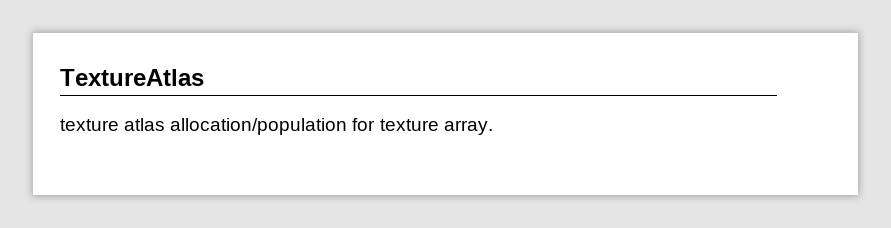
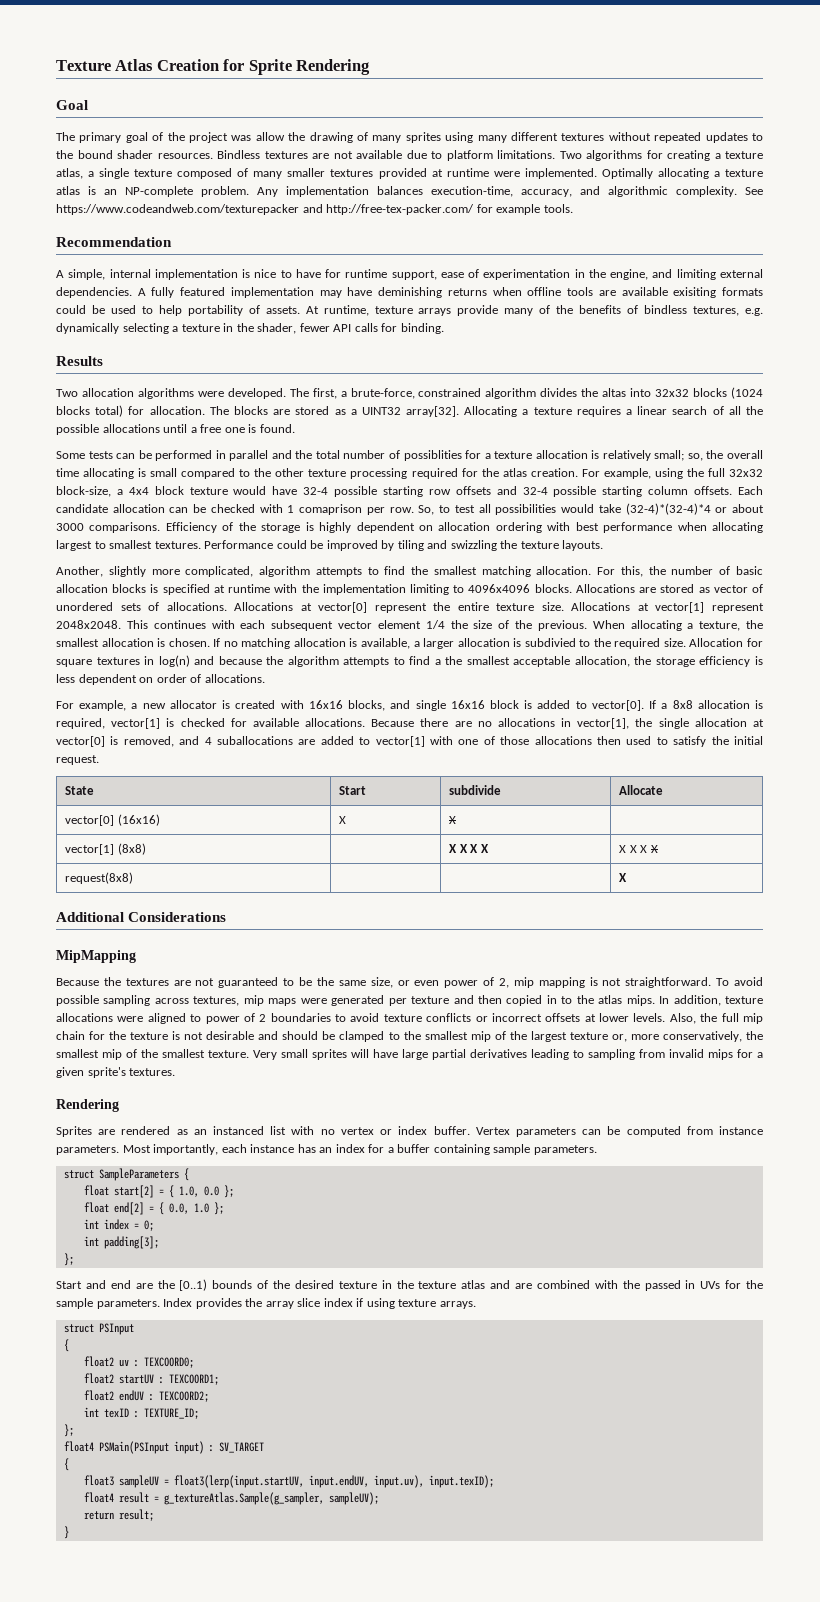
- TextureAtlas
- texture atlas allocation/population for texture array.
+ Texture Atlas Creation for Sprite Rendering
+ Goal
+ The primary goal of the project was allow the drawing of many sprites using many different textures without repeated updates to the bound shader resources. Bindless textures are not available due to platform limitations. Two algorithms for creating a texture atlas, a single texture composed of many smaller textures provided at runtime were implemented. Optimally allocating a texture atlas is an NP-complete problem. Any implementation balances execution-time, accuracy, and algorithmic complexity. See https://www.codeandweb.com/texturepacker and http://free-tex-packer.com/ for example tools.
+ Recommendation
+ A simple, internal implementation is nice to have for runtime support, ease of experimentation in the engine, and limiting external dependencies. A fully featured implementation may have deminishing returns when offline tools are available exisiting formats could be used to help portability of assets. At runtime, texture arrays provide many of the benefits of bindless textures, e.g. dynamically selecting a texture in the shader, fewer API calls for binding.
+ Results
+ Two allocation algorithms were developed. The first, a brute-force, constrained algorithm divides the altas into 32x32 blocks (1024 blocks total) for allocation. The blocks are stored as a UINT32 array[32]. Allocating a texture requires a linear search of all the possible allocations until a free one is found.
+ Some tests can be performed in parallel and the total number of possiblities for a texture allocation is relatively small; so, the overall time allocating is small compared to the other texture processing required for the atlas creation. For example, using the full 32x32 block-size, a 4x4 block texture would have 32-4 possible starting row offsets and 32-4 possible starting column offsets. Each candidate allocation can be checked with 1 comaprison per row. So, to test all possibilities would take (32-4)*(32-4)*4 or about 3000 comparisons. Efficiency of the storage is highly dependent on allocation ordering with best performance when allocating largest to smallest textures. Performance could be improved by tiling and swizzling the texture layouts.
+ Another, slightly more complicated, algorithm attempts to find the smallest matching allocation. For this, the number of basic allocation blocks is specified at runtime with the implementation limiting to 4096x4096 blocks. Allocations are stored as vector of unordered sets of allocations. Allocations at vector[0] represent the entire texture size. Allocations at vector[1] represent 2048x2048. This continues with each subsequent vector element 1/4 the size of the previous. When allocating a texture, the smallest allocation is chosen. If no matching allocation is available, a larger allocation is subdivied to the required size. Allocation for square textures in log(n) and because the algorithm attempts to find a the smallest acceptable allocation, the storage efficiency is less dependent on order of allocations.
+ For example, a new allocator is created with 16x16 blocks, and single 16x16 block is added to vector[0]. If a 8x8 allocation is required, vector[1] is checked for available allocations. Because there are no allocations in vector[1], the single allocation at vector[0] is removed, and 4 suballocations are added to vector[1] with one of those allocations then used to satisfy the initial request.
+ State | Start | subdivide | Allocate
+ vector[0] (16x16) | X | X |
+ vector[1] (8x8) | | X X X X | X X X X
+ request(8x8) | | | X
+ Additional Considerations
+ MipMapping
+ Because the textures are not guaranteed to be the same size, or even power of 2, mip mapping is not straightforward. To avoid possible sampling across textures, mip maps were generated per texture and then copied in to the atlas mips. In addition, texture allocations were aligned to power of 2 boundaries to avoid texture conflicts or incorrect offsets at lower levels. Also, the full mip chain for the texture is not desirable and should be clamped to the smallest mip of the largest texture or, more conservatively, the smallest mip of the smallest texture. Very small sprites will have large partial derivatives leading to sampling from invalid mips for a given sprite's textures.
+ Rendering
+ Sprites are rendered as an instanced list with no vertex or index buffer. Vertex parameters can be computed from instance parameters. Most importantly, each instance has an index for a buffer containing sample parameters.
+ struct SampleParameters {
+ float start[2] = { 1.0, 0.0 };
+ float end[2] = { 0.0, 1.0 };
+ int index = 0;
+ int padding[3];
+ };
+ Start and end are the [0..1) bounds of the desired texture in the texture atlas and are combined with the passed in UVs for the sample parameters. Index provides the array slice index if using texture arrays.
+ struct PSInput
+ {
+ float2 uv : TEXCOORD0;
+ float2 startUV : TEXCOORD1;
+ float2 endUV : TEXCOORD2;
+ int texID : TEXTURE_ID;
+ };
+ float4 PSMain(PSInput input) : SV_TARGET
+ {
+ float3 sampleUV = float3(lerp(input.startUV, input.endUV, input.uv), input.texID);
+ float4 result = g_textureAtlas.Sample(g_sampler, sampleUV);
+ return result;
+ }

